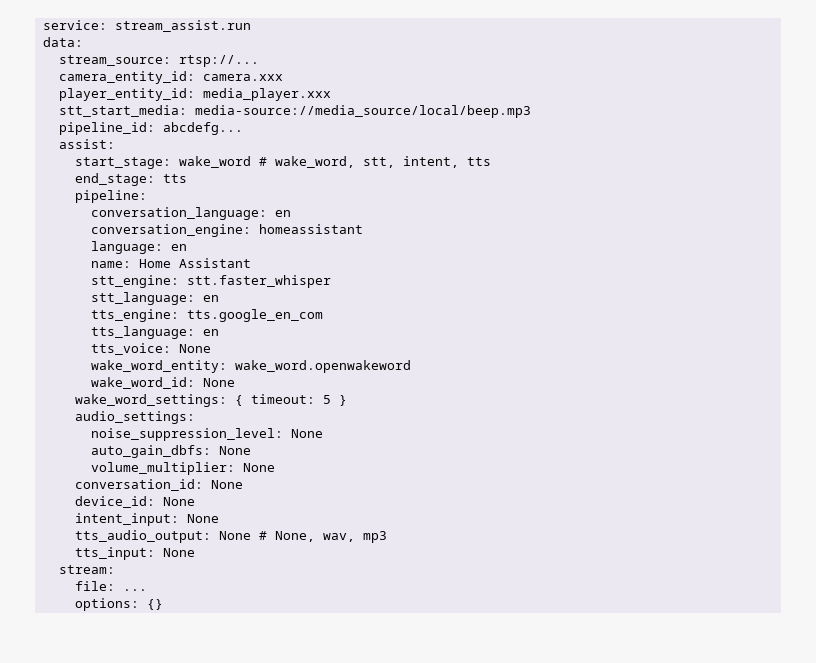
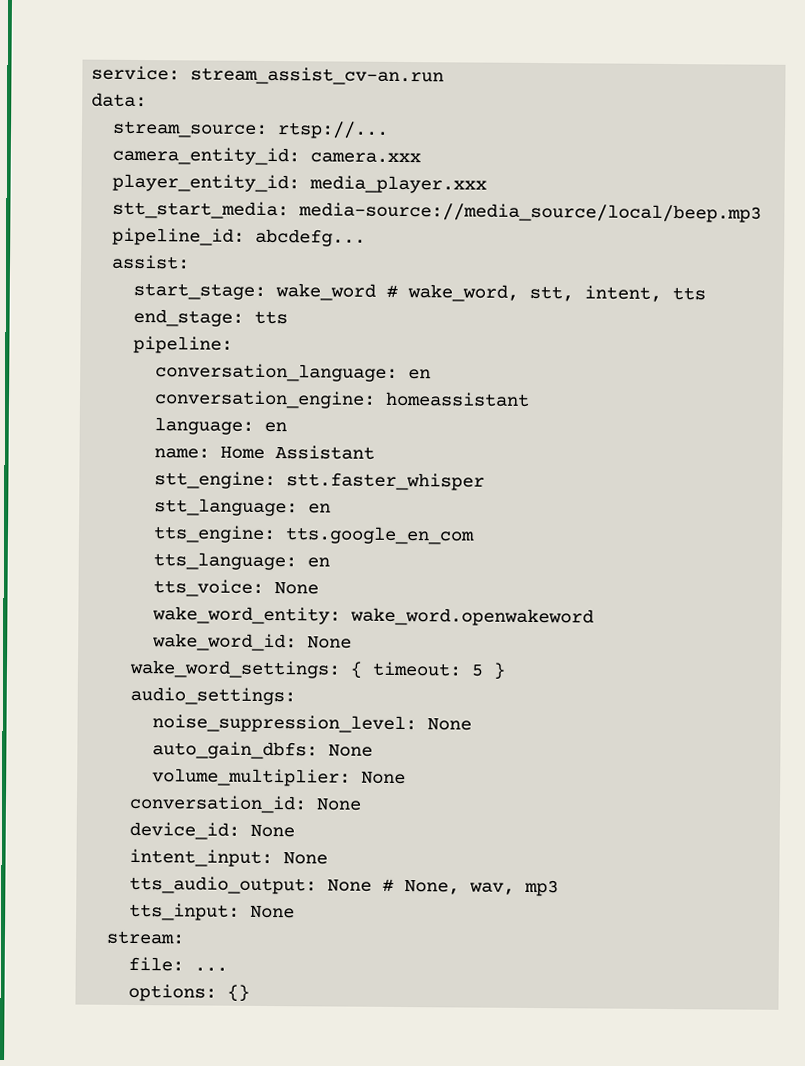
- service: stream_assist.run
+ service: stream_assist_cv-an.run

